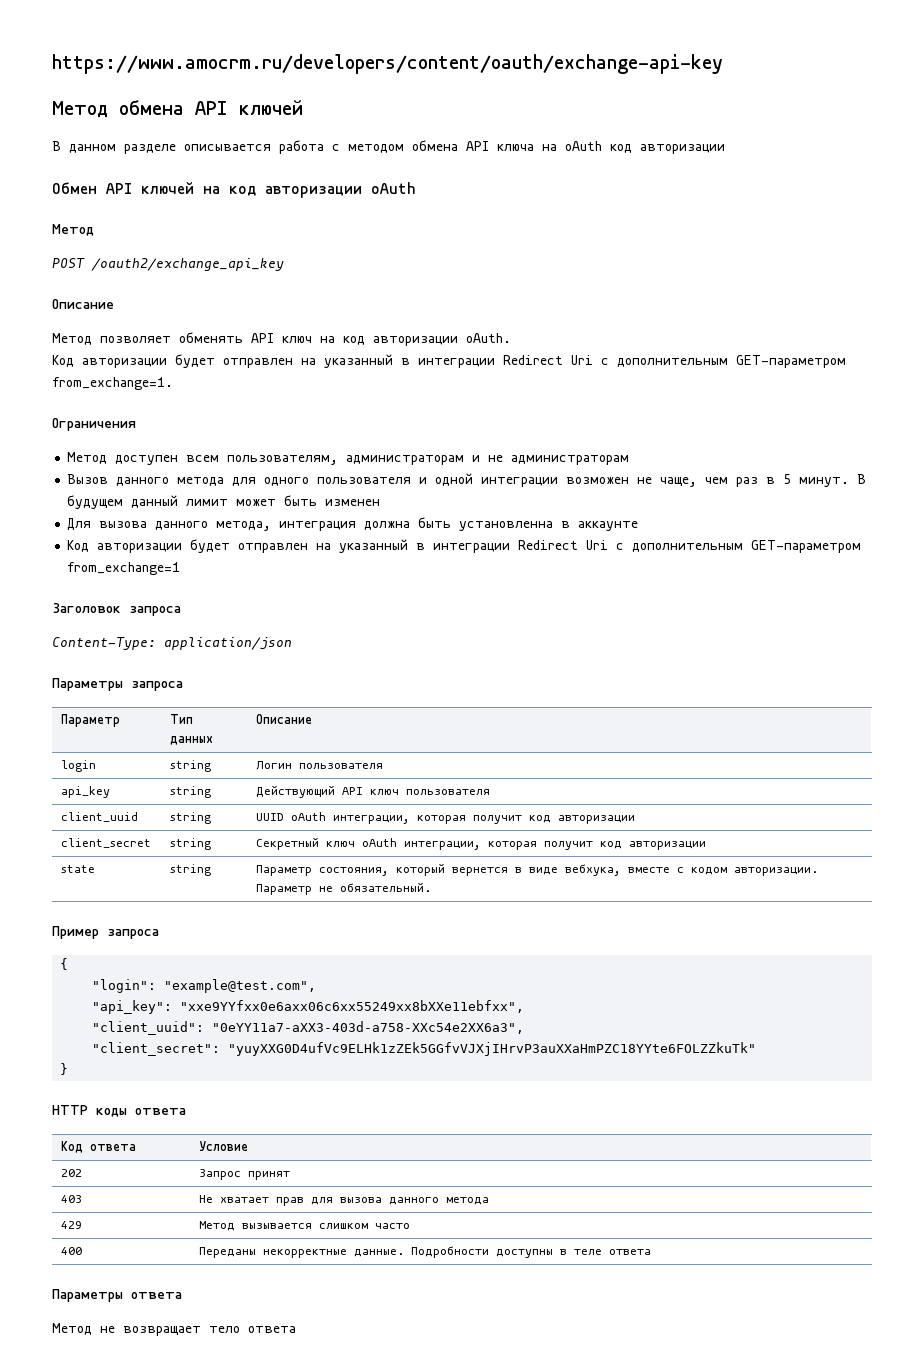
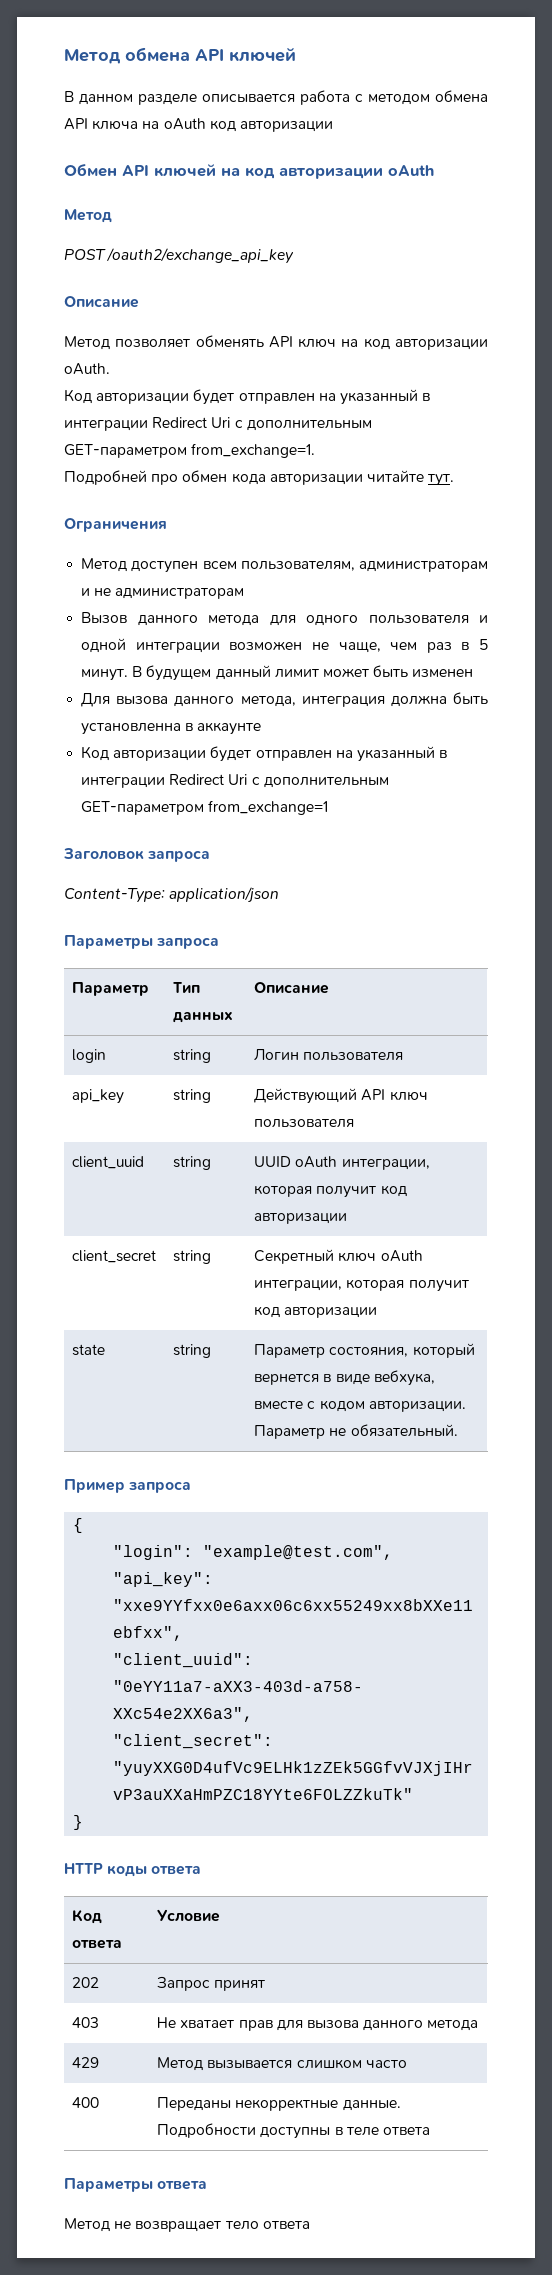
- https://www.amocrm.ru/developers/content/oauth/exchange-api-key
+ Подробней про обмен кода авторизации читайте тут.

